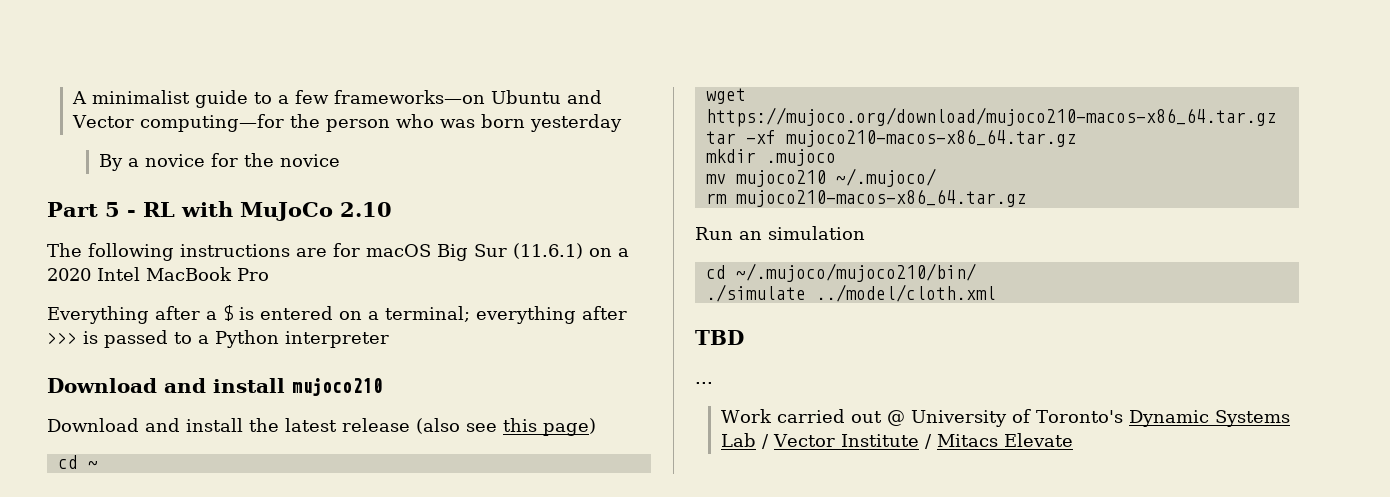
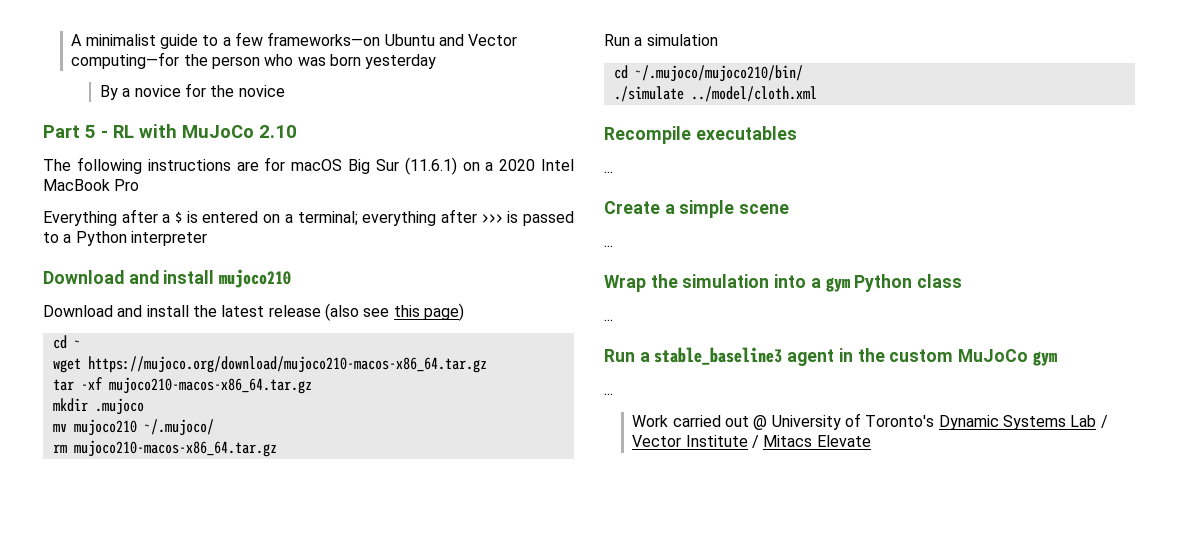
- Run an simulation
+ Run a simulation
- TBD
+ Recompile executables
+ ...
+ Create a simple scene
+ ...
+ Wrap the simulation into a gym Python class
+ ...
+ Run a stable_baseline3 agent in the custom MuJoCo gym

